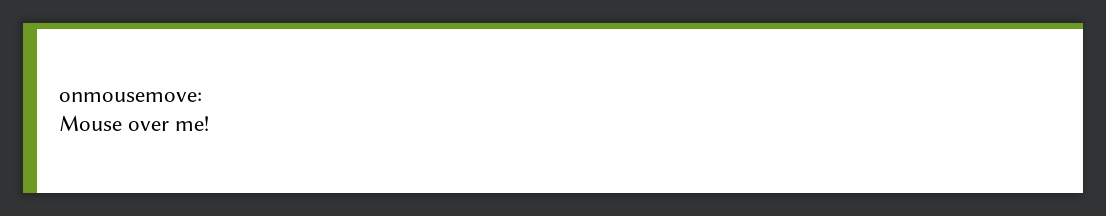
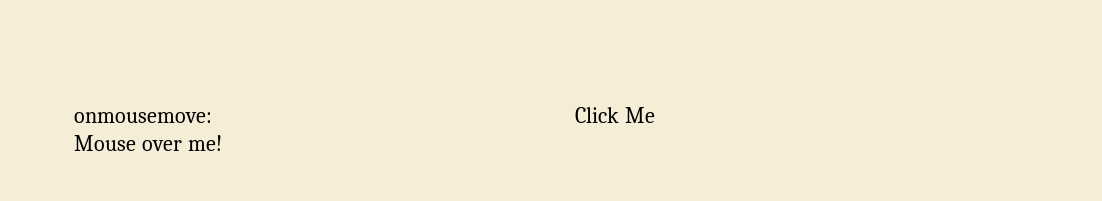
+ Click Me

